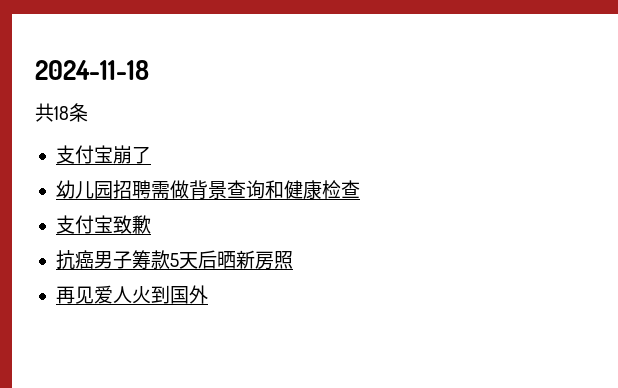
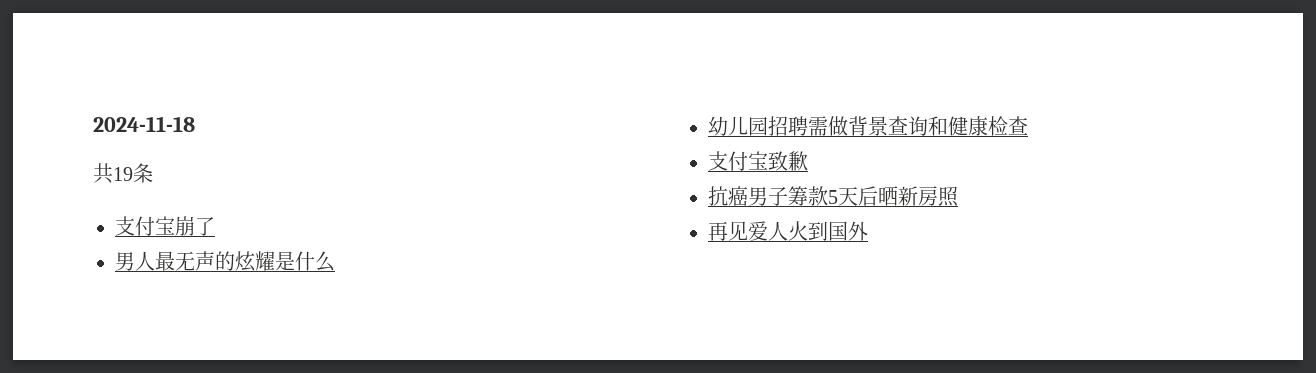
- 共18条
+ 共19条
+ 男人最无声的炫耀是什么

